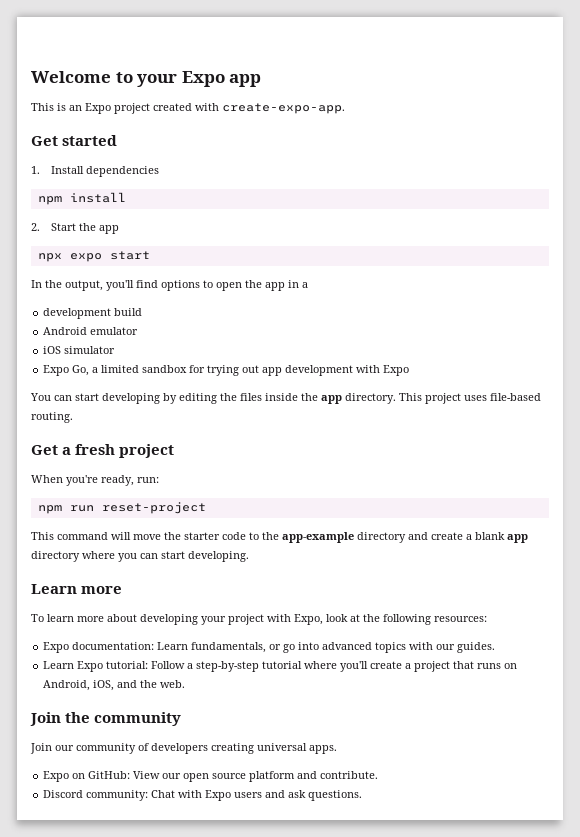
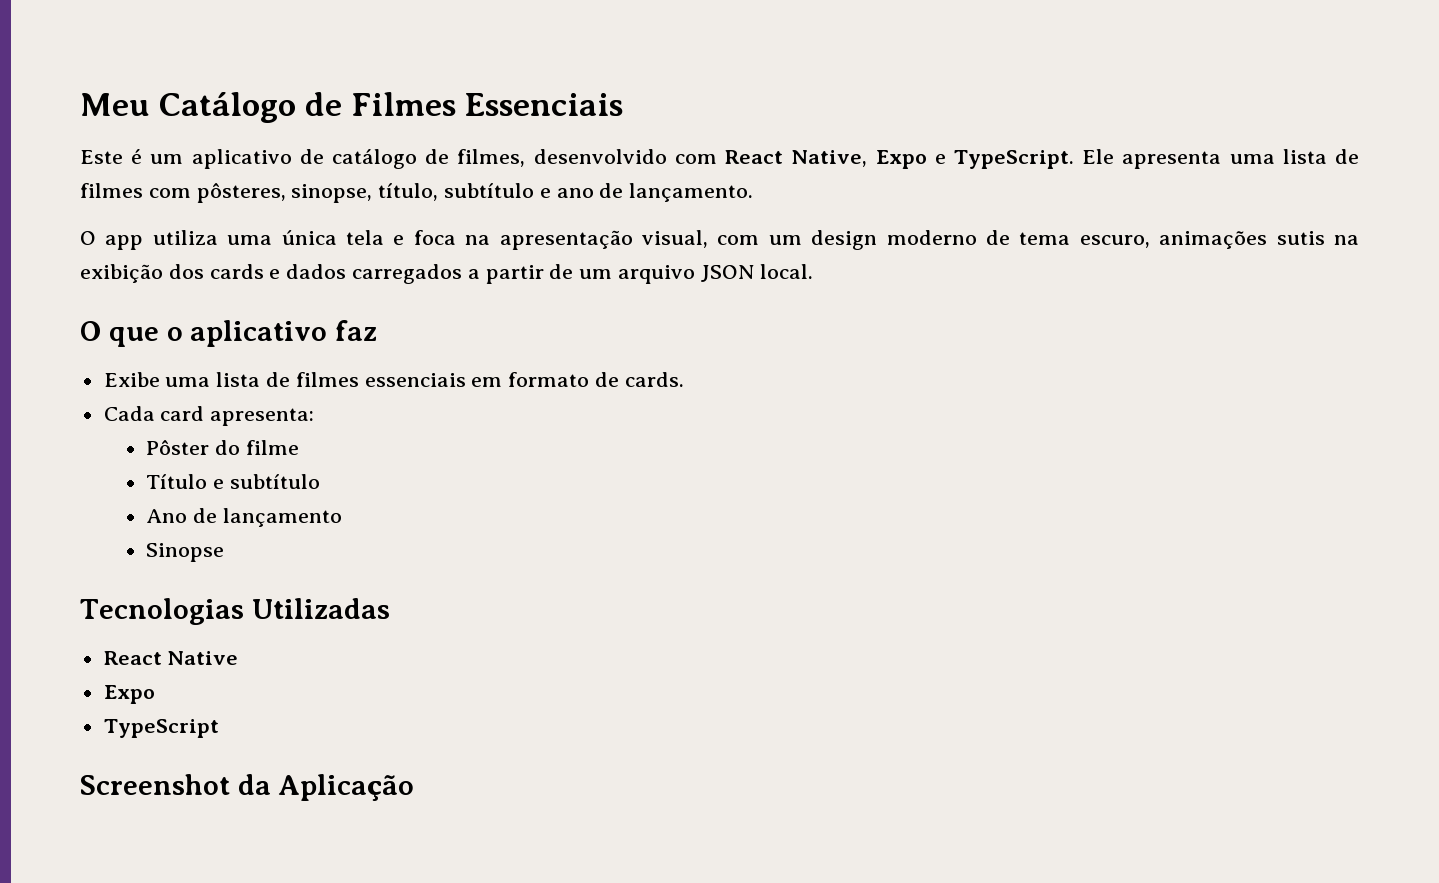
- Welcome to your Expo app
- This is an Expo project created with create-expo-app.
- Get started
- 1. Install dependencies
- npm install
- 2. Start the app
- npx expo start
- In the output, you'll find options to open the app in a
- development build
- Android emulator
- iOS simulator
- Expo Go, a limited sandbox for trying out app development with Expo
- You can start developing by editing the files inside the app directory. This project uses file-based routing.
- Get a fresh project
- When you're ready, run:
- npm run reset-project
- This command will move the starter code to the app-example directory and create a blank app directory where you can start developing.
- Learn more
- To learn more about developing your project with Expo, look at the following resources:
- Expo documentation: Learn fundamentals, or go into advanced topics with our guides.
- Learn Expo tutorial: Follow a step-by-step tutorial where you'll create a project that runs on Android, iOS, and the web.
- Join the community
- Join our community of developers creating universal apps.
- Expo on GitHub: View our open source platform and contribute.
- Discord community: Chat with Expo users and ask questions.
+ Meu Catálogo de Filmes Essenciais
+ Este é um aplicativo de catálogo de filmes, desenvolvido com React Native, Expo e TypeScript. Ele apresenta uma lista de filmes com pôsteres, sinopse, título, subtítulo e ano de lançamento.
+ O app utiliza uma única tela e foca na apresentação visual, com um design moderno de tema escuro, animações sutis na exibição dos cards e dados carregados a partir de um arquivo JSON local.
+ O que o aplicativo faz
+ Exibe uma lista de filmes essenciais em formato de cards.
+ Cada card apresenta:
+ Pôster do filme
+ Título e subtítulo
+ Ano de lançamento
+ Sinopse
+ Tecnologias Utilizadas
+ React Native
+ Expo
+ TypeScript
+ Screenshot da Aplicação

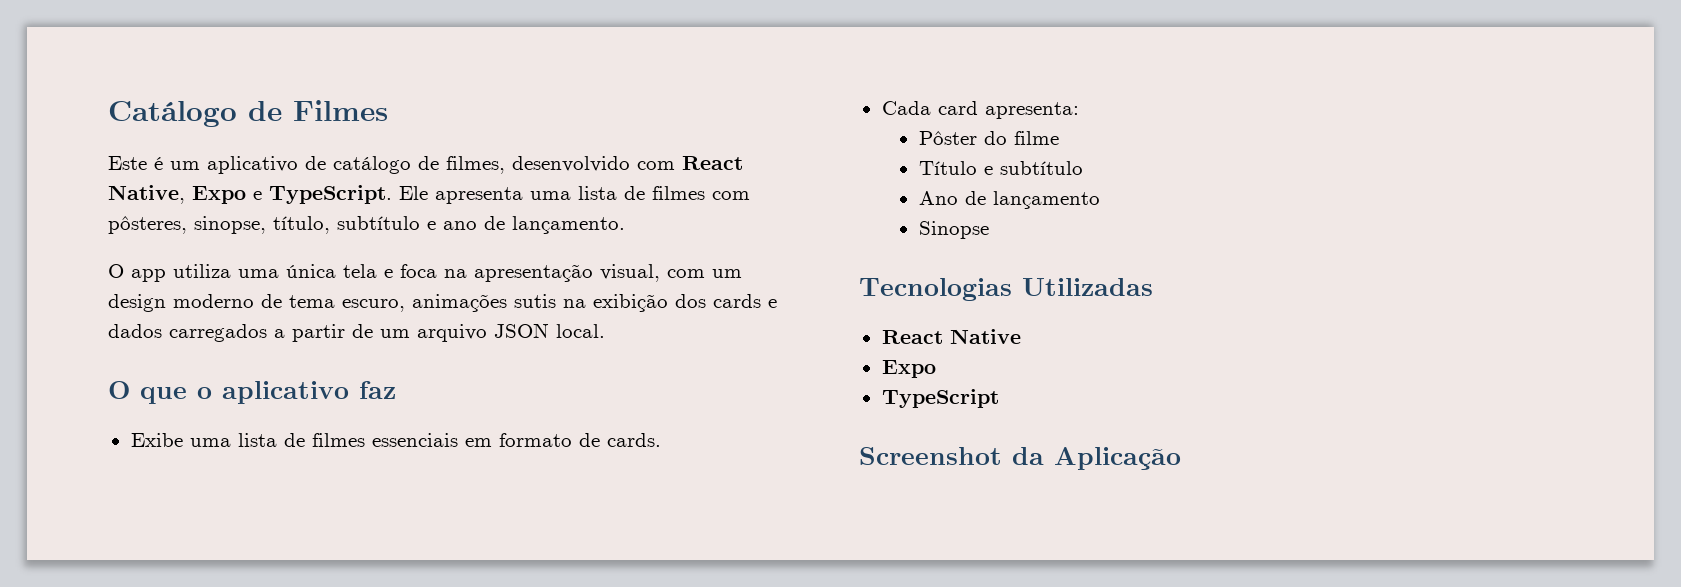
- Meu Catálogo de Filmes Essenciais
+ Catálogo de Filmes

